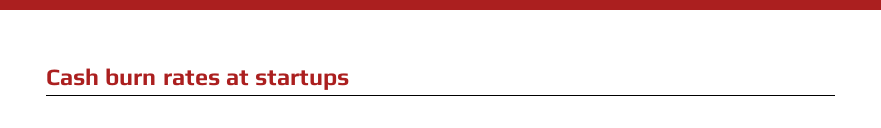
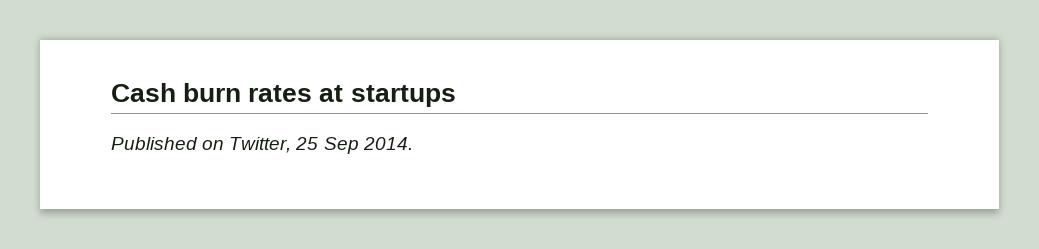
+ Published on Twitter, 25 Sep 2014.

